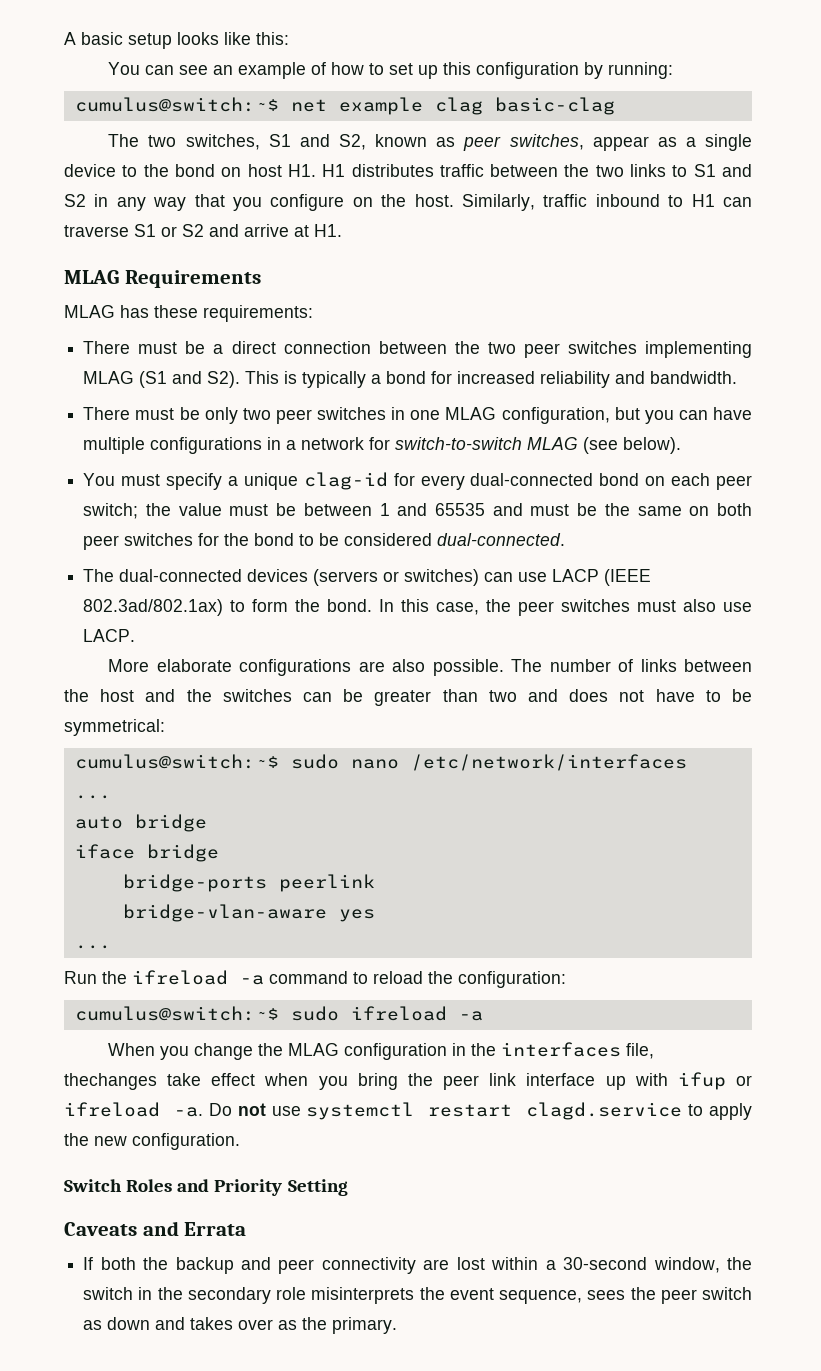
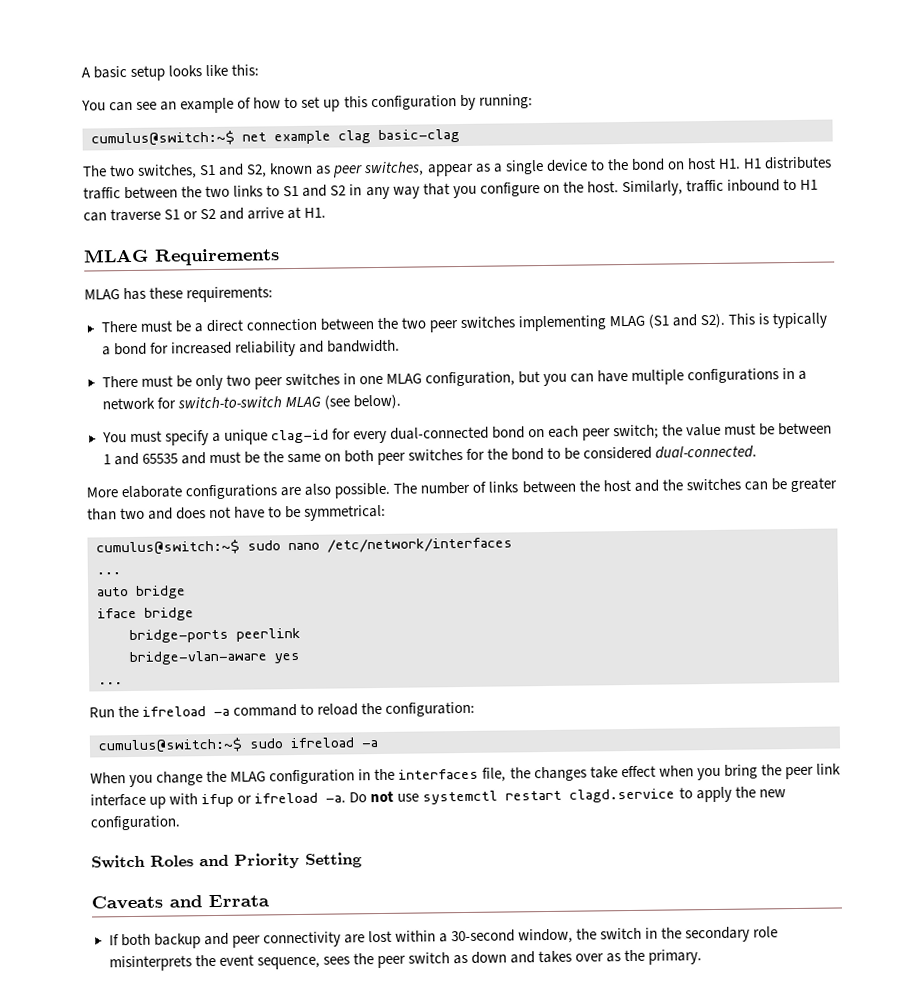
- The dual-connected devices (servers or switches) can use LACP (IEEE 802.3ad/802.1ax) to form the bond. In this case, the peer switches must also use LACP.
- When you change the MLAG configuration in the interfaces file, thechanges take effect when you bring the peer link interface up with ifup or ifreload -a.
+ When you change the MLAG configuration in the interfaces file, the changes take effect when you bring the peer link interface up with ifup or ifreload -a.
- If both the backup and peer connectivity are lost within a 30-second window, the switch in the secondary role misinterprets the event sequence, sees the peer switch as down and takes over as the primary.
+ If both backup and peer connectivity are lost within a 30-second window, the switch in the secondary role misinterprets the event sequence, sees the peer switch as down and takes over as the primary.

